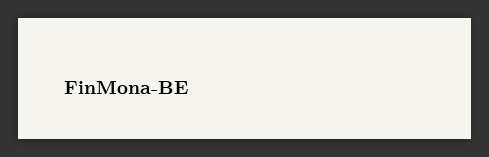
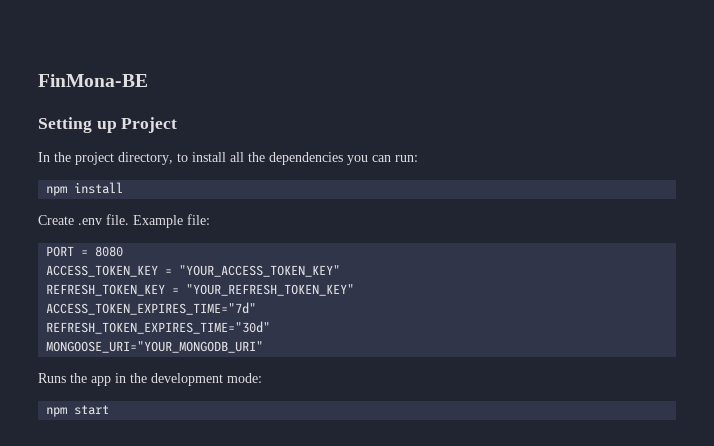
+ Setting up Project
+ In the project directory, to install all the dependencies you can run:
+ npm install
+ Create .env file. Example file:
+ PORT = 8080
+ ACCESS_TOKEN_KEY = "YOUR_ACCESS_TOKEN_KEY"
+ REFRESH_TOKEN_KEY = "YOUR_REFRESH_TOKEN_KEY"
+ ACCESS_TOKEN_EXPIRES_TIME="7d"
+ REFRESH_TOKEN_EXPIRES_TIME="30d"
+ MONGOOSE_URI="YOUR_MONGODB_URI"
+ Runs the app in the development mode:
+ npm start

